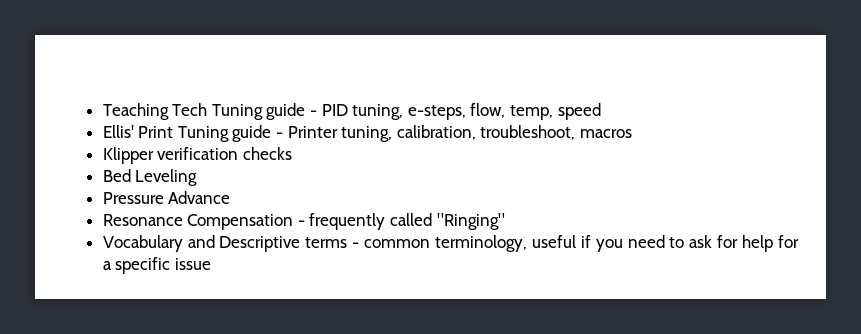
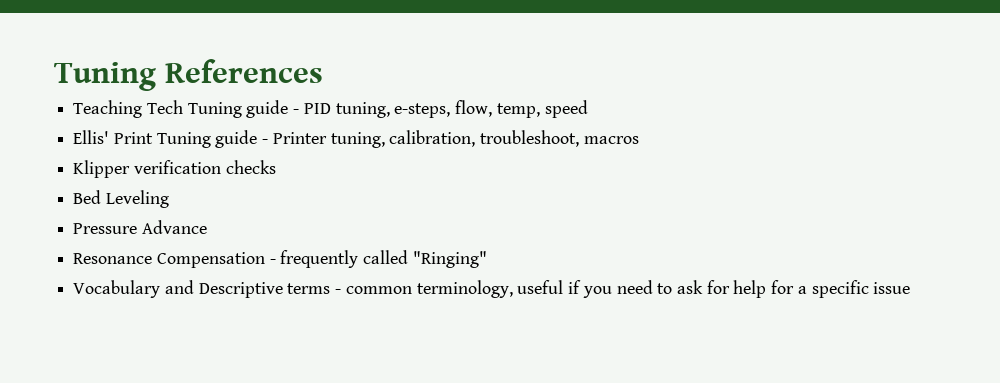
+ Tuning References

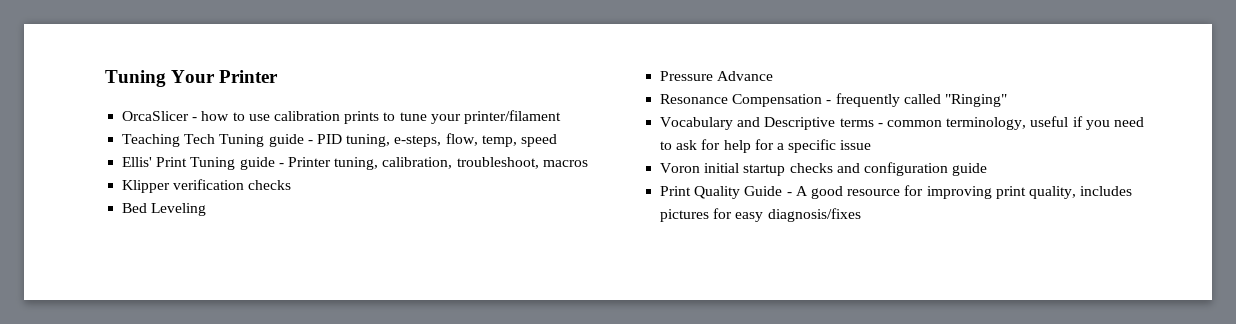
- Tuning References
+ Tuning Your Printer
+ OrcaSlicer - how to use calibration prints to tune your printer/filament
+ Voron initial startup checks and configuration guide
+ Print Quality Guide - A good resource for improving print quality, includes pictures for easy diagnosis/fixes

